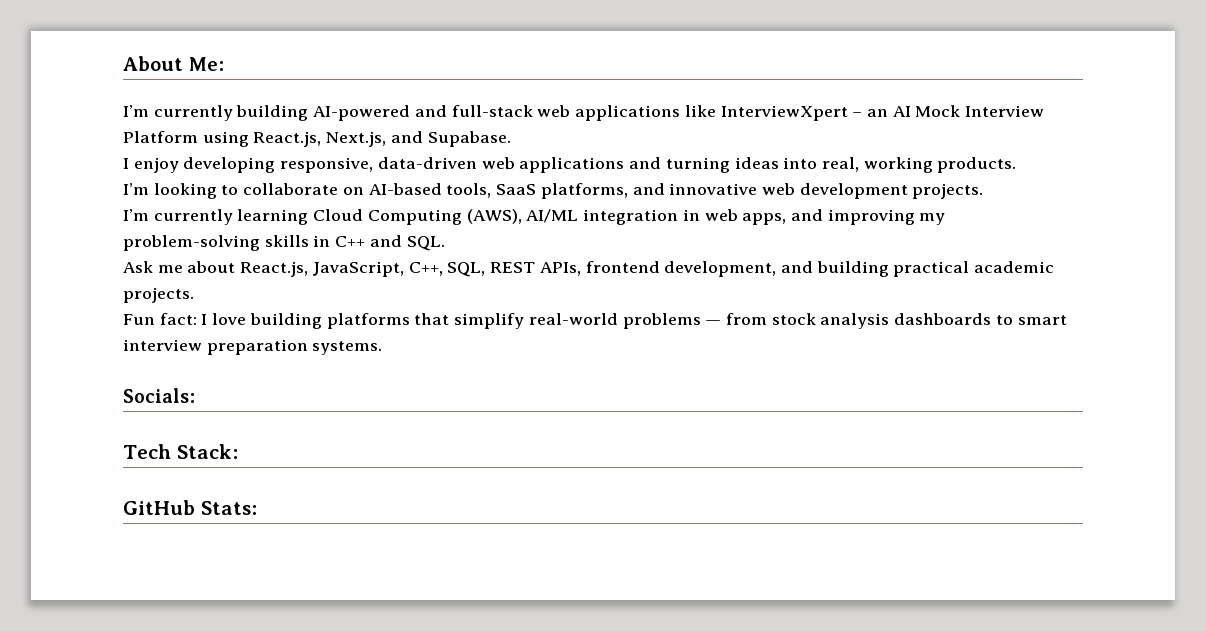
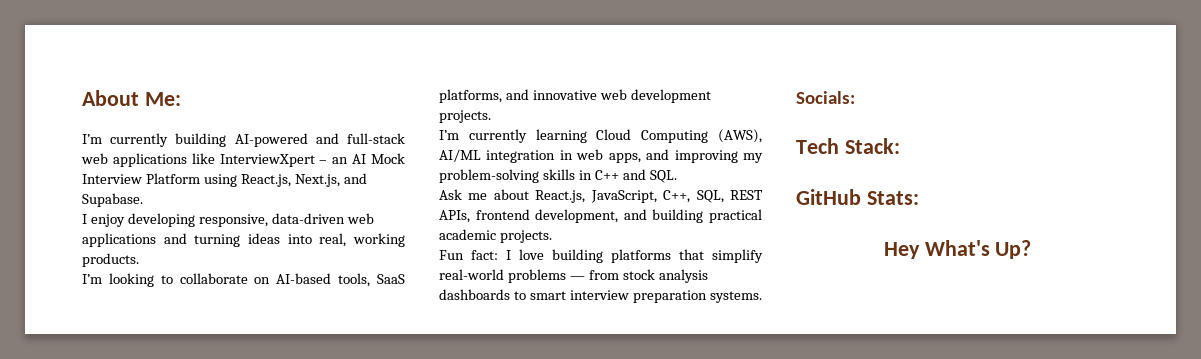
+ Hey What's Up?

